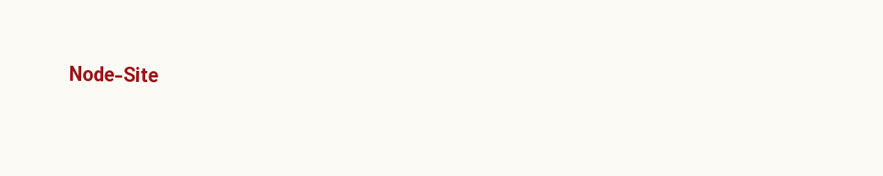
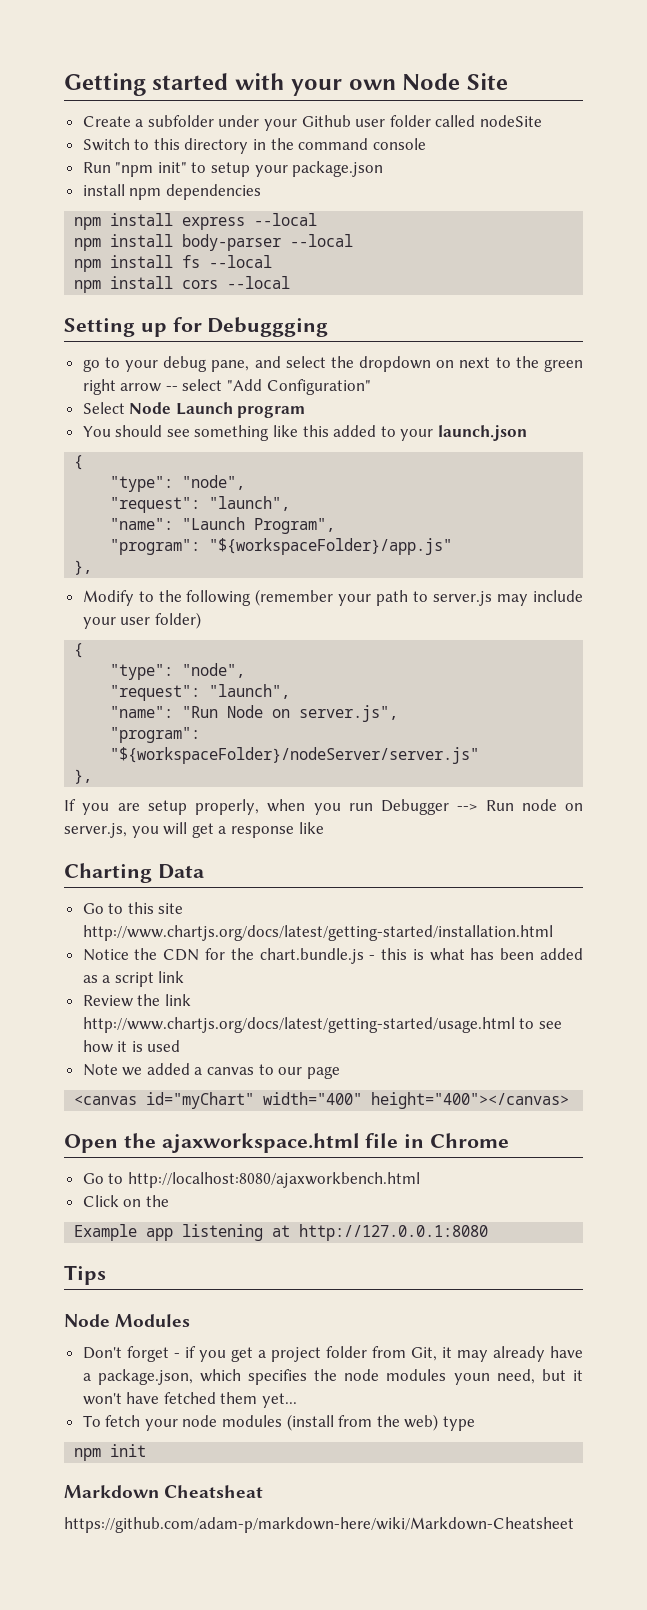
- Node-Site
+ Getting started with your own Node Site
+ Create a subfolder under your Github user folder called nodeSite
+ Switch to this directory in the command console
+ Run "npm init" to setup your package.json
+ install npm dependencies
+ npm install express --local
+ npm install body-parser --local
+ npm install fs --local
+ npm install cors --local
+ Setting up for Debuggging
+ go to your debug pane, and select the dropdown on next to the green right arrow -- select "Add Configuration"
+ Select Node Launch program
+ You should see something like this added to your launch.json
+ {
+ "type": "node",
+ "request": "launch",
+ "name": "Launch Program",
+ "program": "${workspaceFolder}/app.js"
+ },
+ Modify to the following (remember your path to server.js may include your user folder)
+ {
+ "type": "node",
+ "request": "launch",
+ "name": "Run Node on server.js",
+ "program": "${workspaceFolder}/nodeServer/server.js"
+ },
+ If you are setup properly, when you run Debugger --> Run node on server.js, you will get a response like
+ Charting Data
+ Go to this site http://www.chartjs.org/docs/latest/getting-started/installation.html
+ Notice the CDN for the chart.bundle.js - this is what has been added as a script link
+ Review the link http://www.chartjs.org/docs/latest/getting-started/usage.html to see how it is used
+ Note we added a canvas to our page
+ <canvas id="myChart" width="400" height="400"></canvas>
+ Open the ajaxworkspace.html file in Chrome
+ Go to http://localhost:8080/ajaxworkbench.html
+ Click on the
+ Example app listening at http://127.0.0.1:8080
+ Tips
+ Node Modules
+ Don't forget - if you get a project folder from Git, it may already have a package.json, which specifies the node modules youn need, but it won't have fetched them yet...
+ To fetch your node modules (install from the web) type
+ npm init
+ Markdown Cheatsheat
+ https://github.com/adam-p/markdown-here/wiki/Markdown-Cheatsheet

